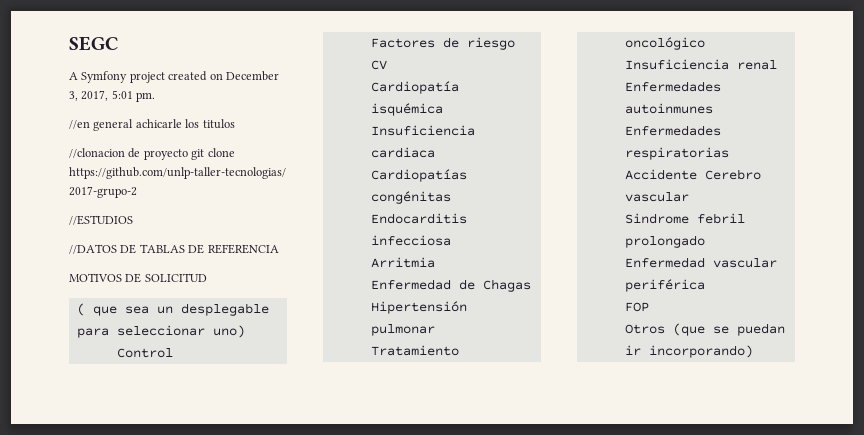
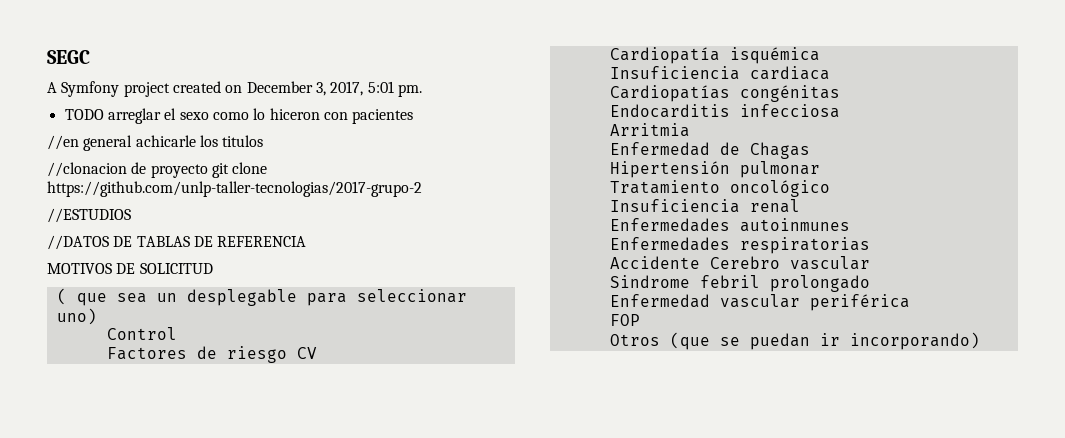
+ TODO arreglar el sexo como lo hiceron con pacientes

